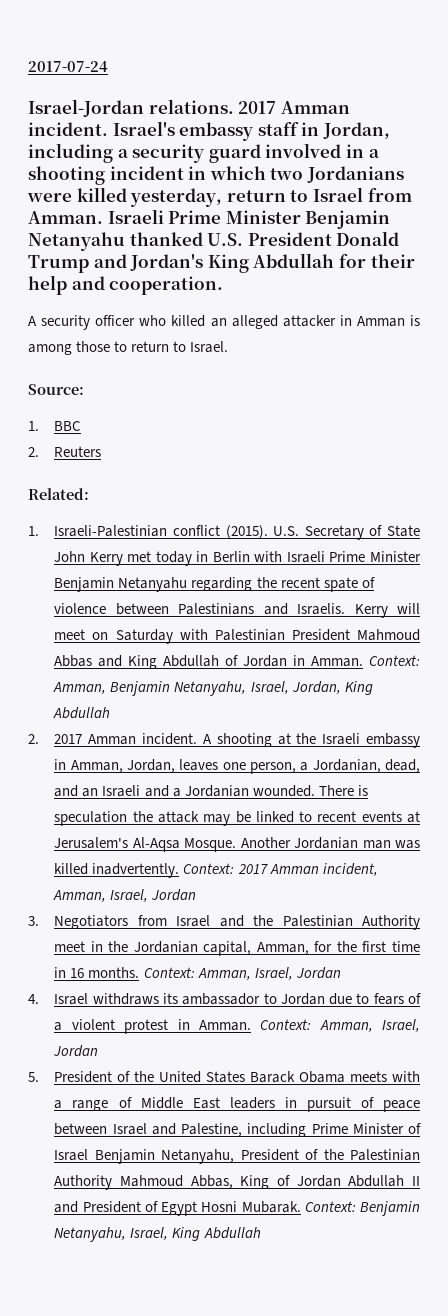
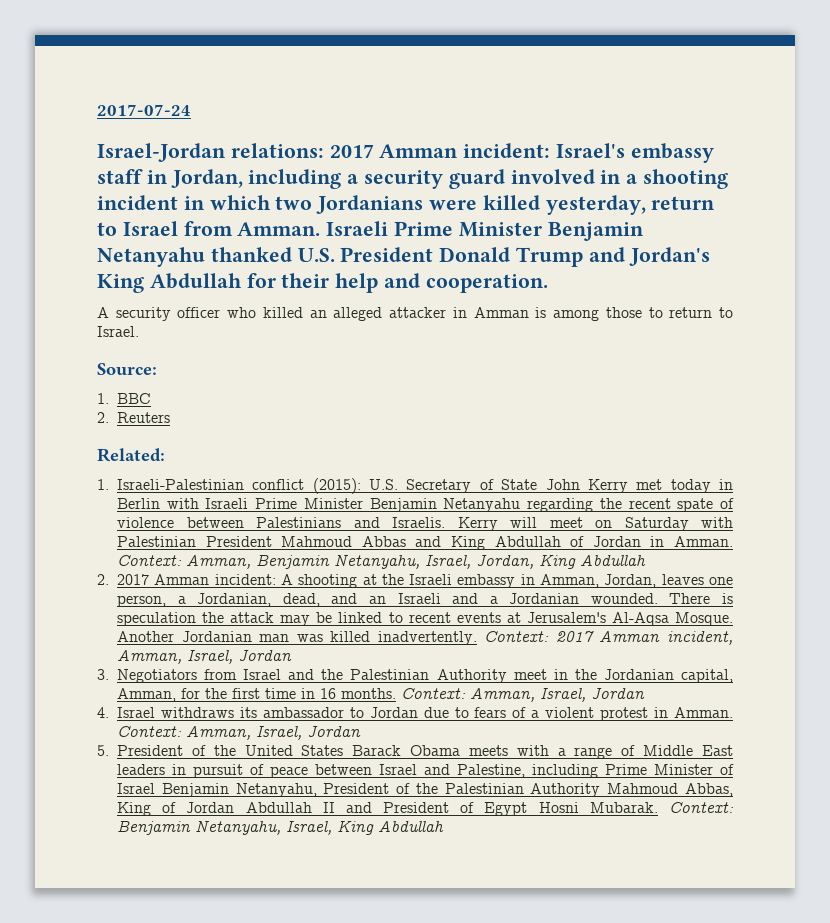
- Israel-Jordan relations. 2017 Amman incident. Israel's embassy staff in Jordan, including a security guard involved in a shooting incident in which two Jordanians were killed yesterday, return to Israel from Amman.
+ Israel-Jordan relations: 2017 Amman incident: Israel's embassy staff in Jordan, including a security guard involved in a shooting incident in which two Jordanians were killed yesterday, return to Israel from Amman.
- 1. Israeli-Palestinian conflict (2015). U.S. Secretary of State John Kerry met today in Berlin with Israeli Prime Minister Benjamin Netanyahu regarding the recent spate of violence between Palestinians and Israelis.
+ 1. Israeli-Palestinian conflict (2015): U.S. Secretary of State John Kerry met today in Berlin with Israeli Prime Minister Benjamin Netanyahu regarding the recent spate of violence between Palestinians and Israelis.
- 2. 2017 Amman incident. A shooting at the Israeli embassy in Amman, Jordan, leaves one person, a Jordanian, dead, and an Israeli and a Jordanian wounded.
+ 2. 2017 Amman incident: A shooting at the Israeli embassy in Amman, Jordan, leaves one person, a Jordanian, dead, and an Israeli and a Jordanian wounded.

